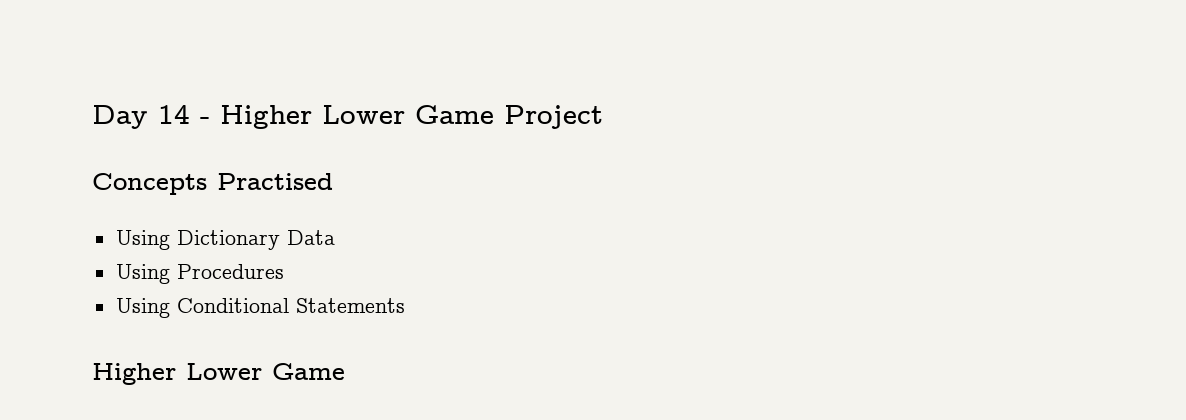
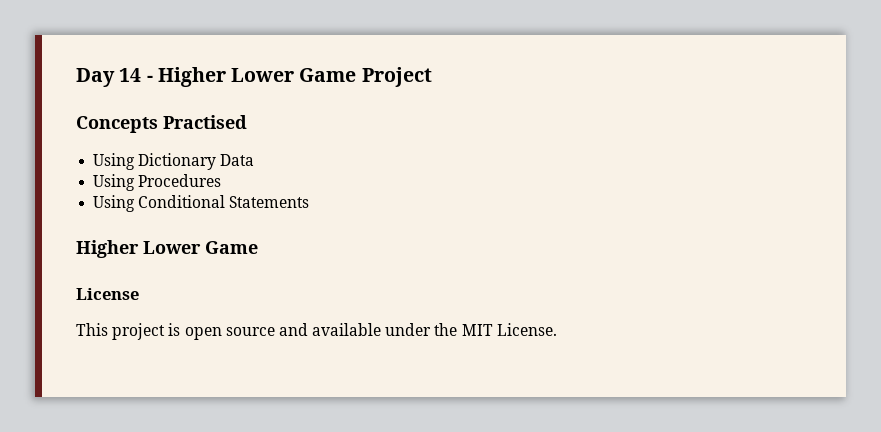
+ License
+ This project is open source and available under the MIT License.

